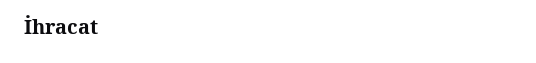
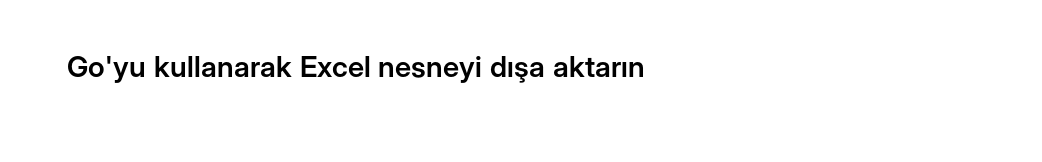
- İhracat
+ Go'yu kullanarak Excel nesneyi dışa aktarın

